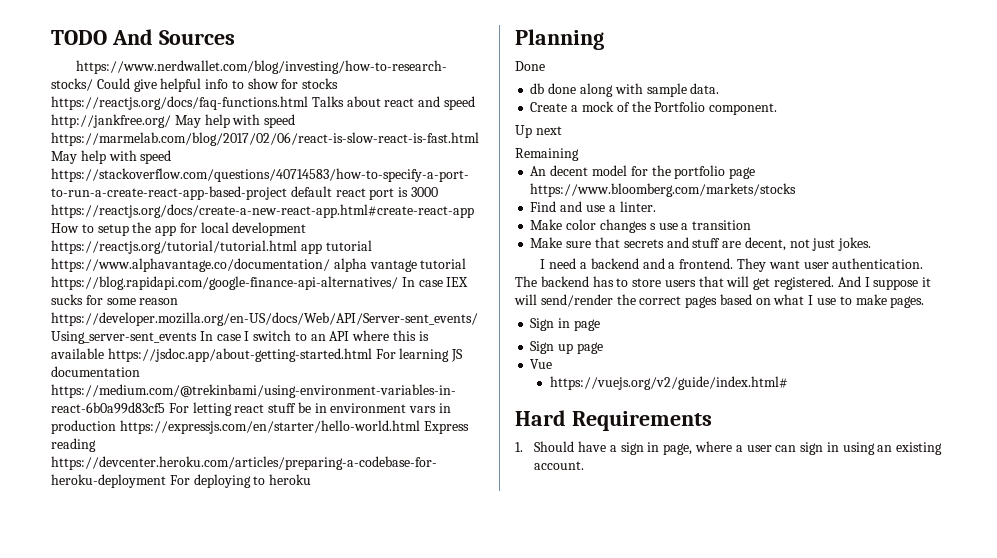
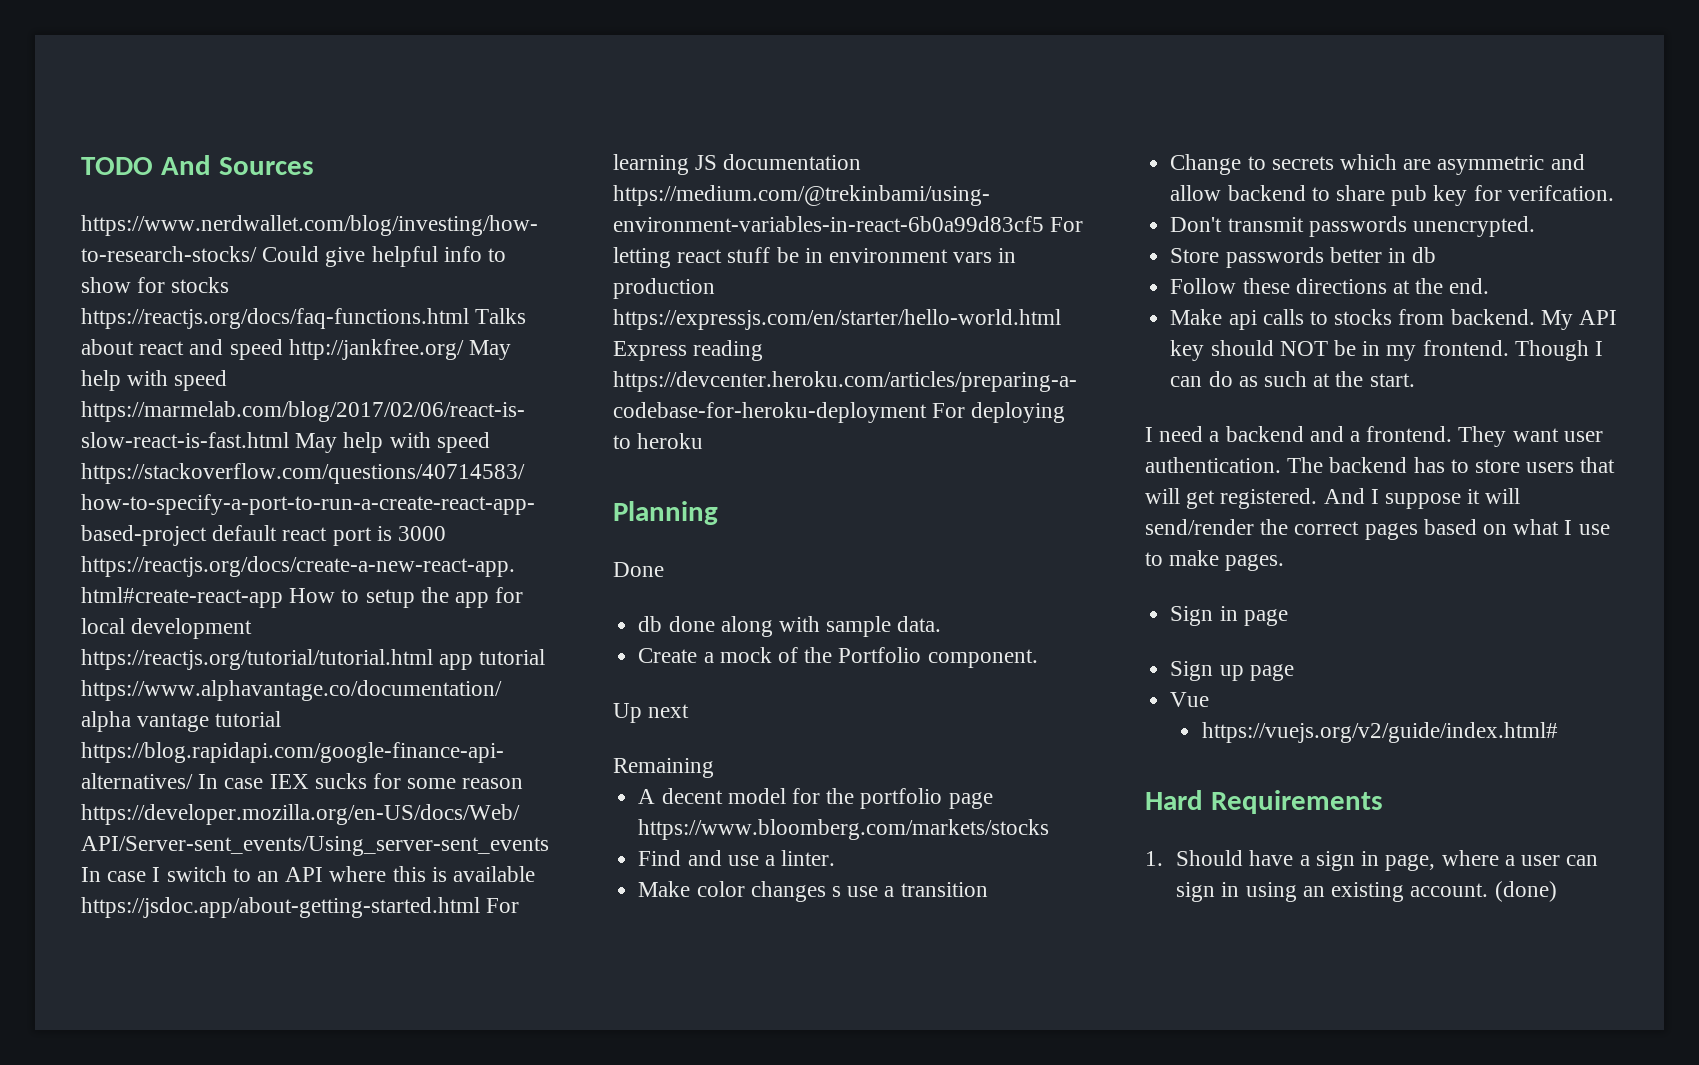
- An decent model for the portfolio page https://www.bloomberg.com/markets/stocks
+ A decent model for the portfolio page https://www.bloomberg.com/markets/stocks
- Make sure that secrets and stuff are decent, not just jokes.
+ Change to secrets which are asymmetric and allow backend to share pub key for verifcation.
+ Don't transmit passwords unencrypted.
+ Store passwords better in db
+ Follow these directions at the end.
+ Make api calls to stocks from backend. My API key should NOT be in my frontend. Though I can do as such at the start.
+ (done)

